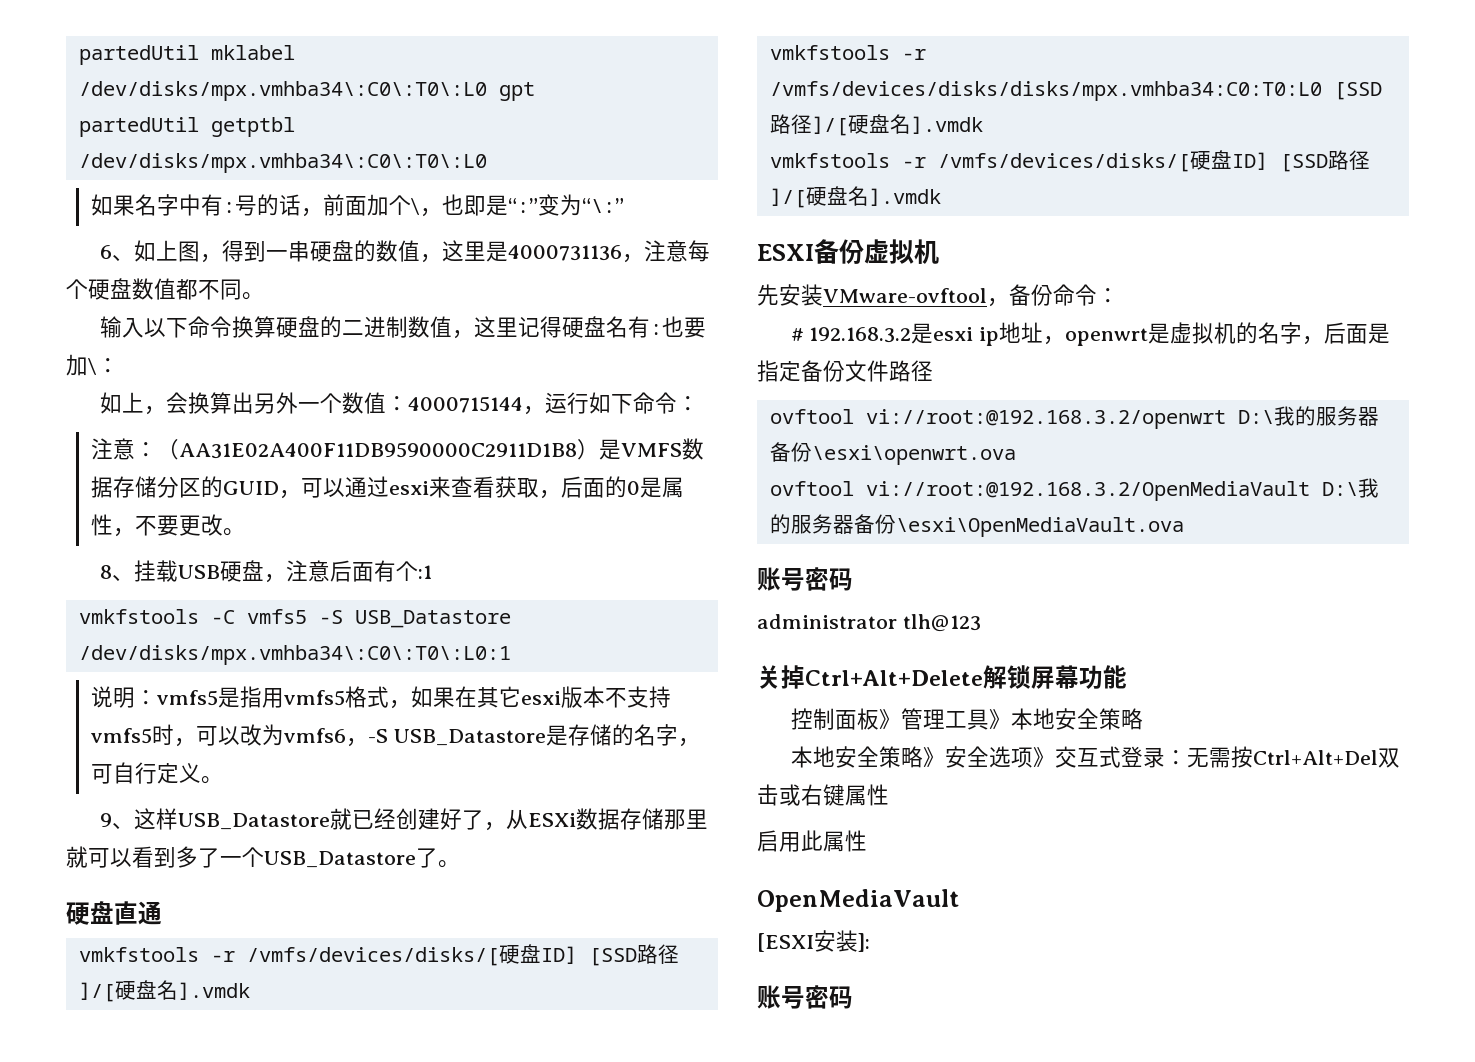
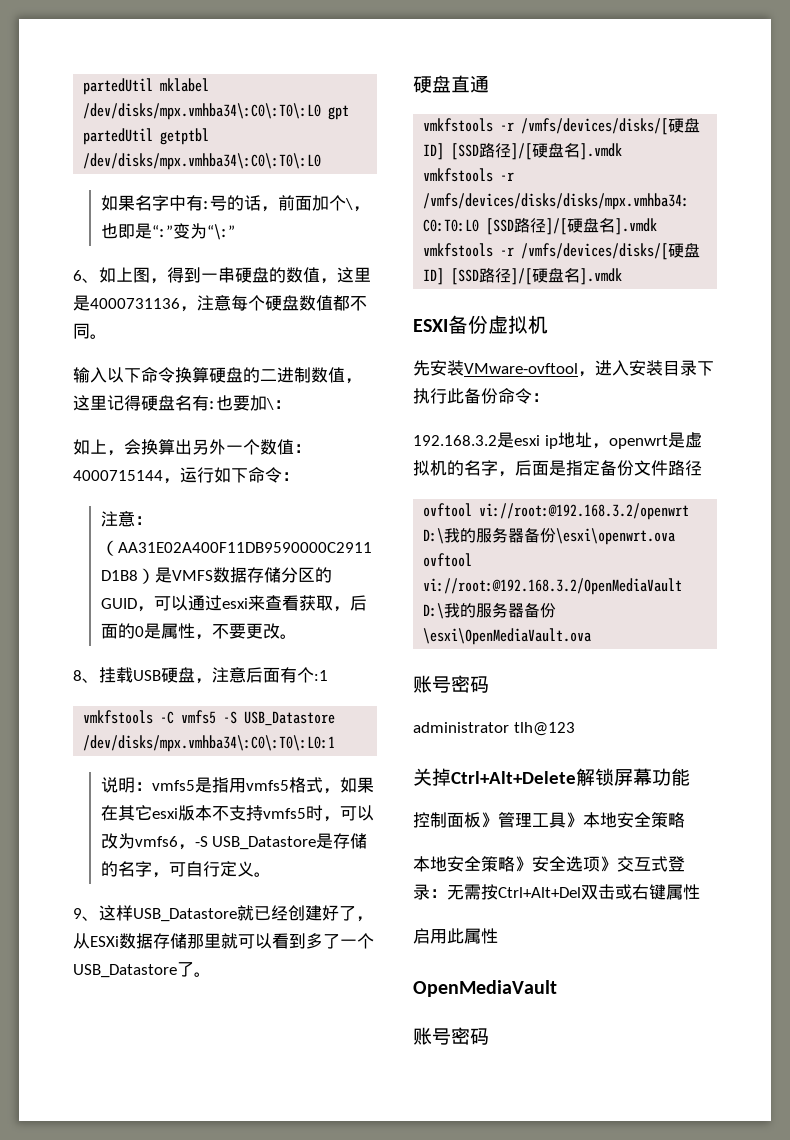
- 先安装VMware-ovftool，备份命令：
+ 先安装VMware-ovftool，进入安装目录下执行此备份命令：
- # 192.168.3.2是esxi ip地址，openwrt是虚拟机的名字，后面是指定备份文件路径
+ 192.168.3.2是esxi ip地址，openwrt是虚拟机的名字，后面是指定备份文件路径
- [ESXI安装]:

